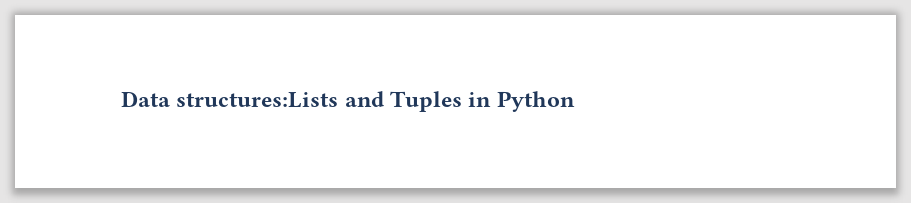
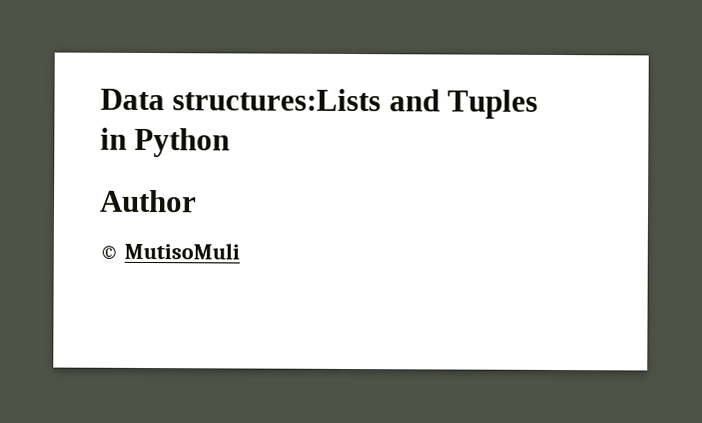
+ Author
+ © MutisoMuli

